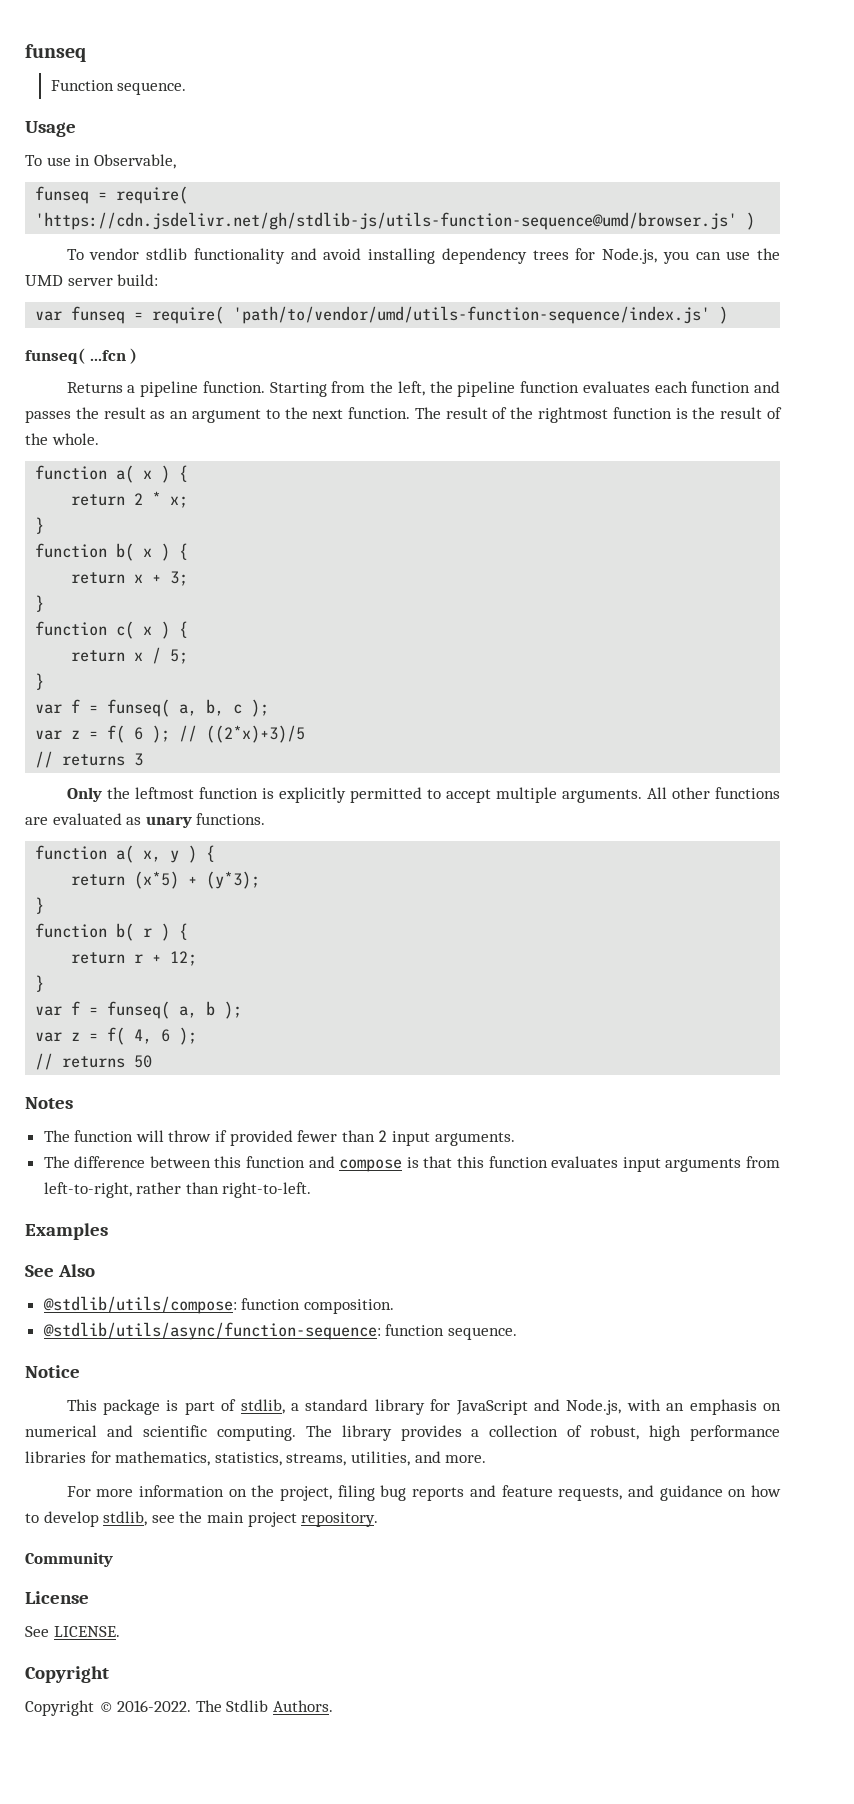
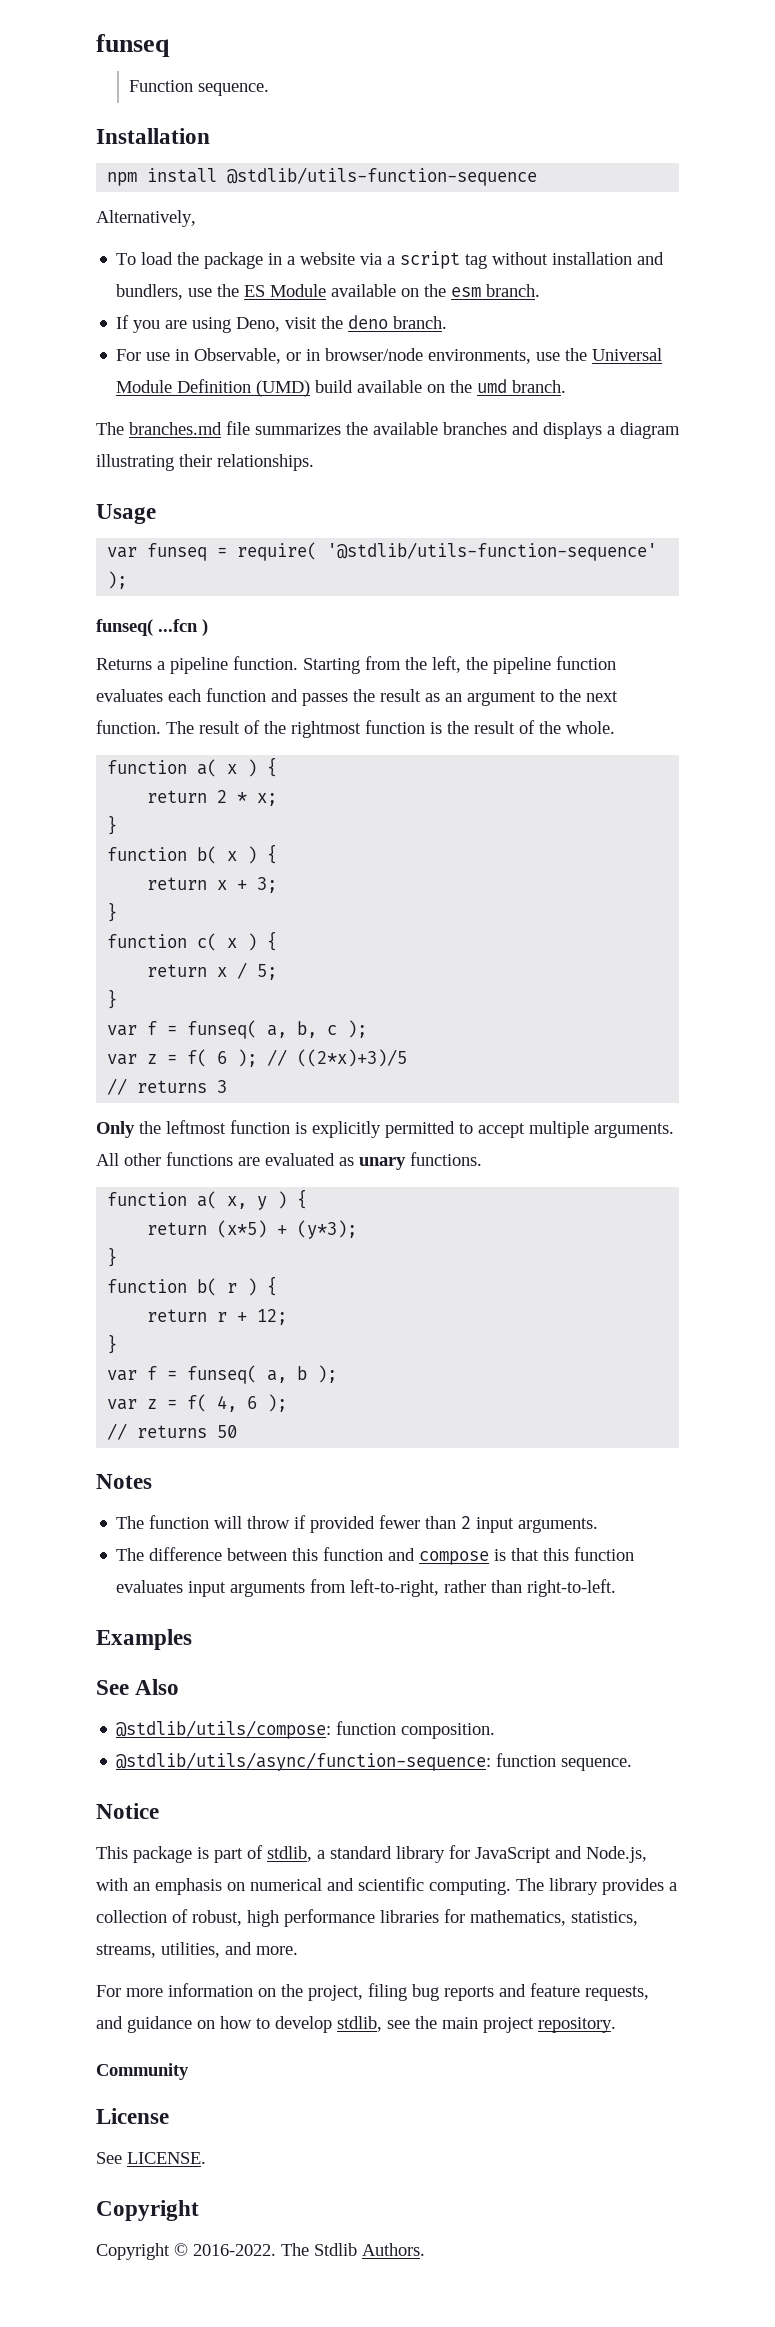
+ Installation
+ npm install @stdlib/utils-function-sequence
+ Alternatively,
+ To load the package in a website via a script tag without installation and bundlers, use the ES Module available on the esm branch.
+ If you are using Deno, visit the deno branch.
+ For use in Observable, or in browser/node environments, use the Universal Module Definition (UMD) build available on the umd branch.
+ The branches.md file summarizes the available branches and displays a diagram illustrating their relationships.
  Usage
- To use in Observable,
- funseq = require( 'https://cdn.jsdelivr.net/gh/stdlib-js/utils-function-sequence@umd/browser.js' )
- To vendor stdlib functionality and avoid installing dependency trees for Node.js, you can use the UMD server build:
- var funseq = require( 'path/to/vendor/umd/utils-function-sequence/index.js' )
+ var funseq = require( '@stdlib/utils-function-sequence' );

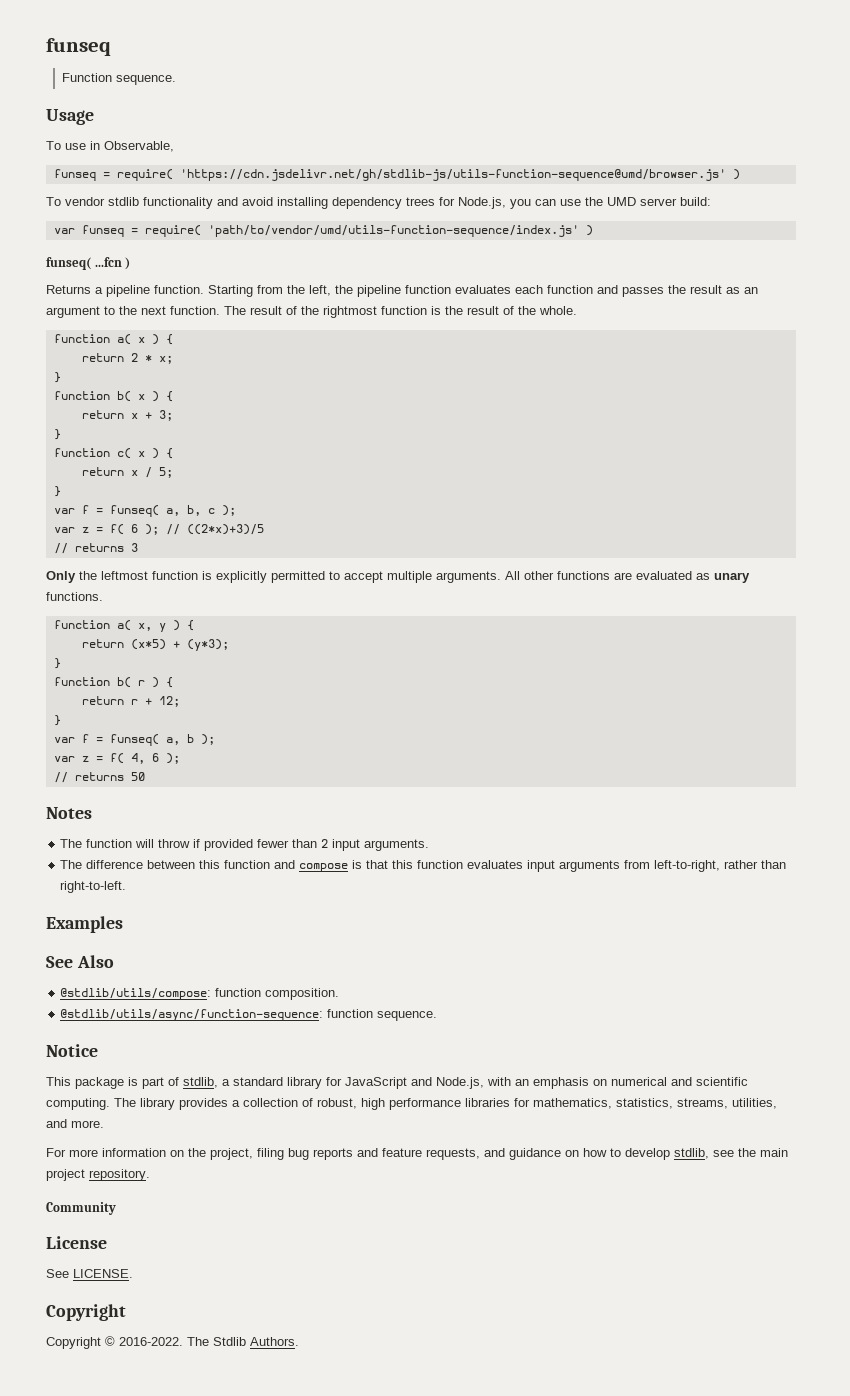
- Installation
- npm install @stdlib/utils-function-sequence
- Alternatively,
- To load the package in a website via a script tag without installation and bundlers, use the ES Module available on the esm branch.
- If you are using Deno, visit the deno branch.
- For use in Observable, or in browser/node environments, use the Universal Module Definition (UMD) build available on the umd branch.
- The branches.md file summarizes the available branches and displays a diagram illustrating their relationships.
  Usage
+ To use in Observable,
+ funseq = require( 'https://cdn.jsdelivr.net/gh/stdlib-js/utils-function-sequence@umd/browser.js' )
+ To vendor stdlib functionality and avoid installing dependency trees for Node.js, you can use the UMD server build:
- var funseq = require( '@stdlib/utils-function-sequence' );
+ var funseq = require( 'path/to/vendor/umd/utils-function-sequence/index.js' )

